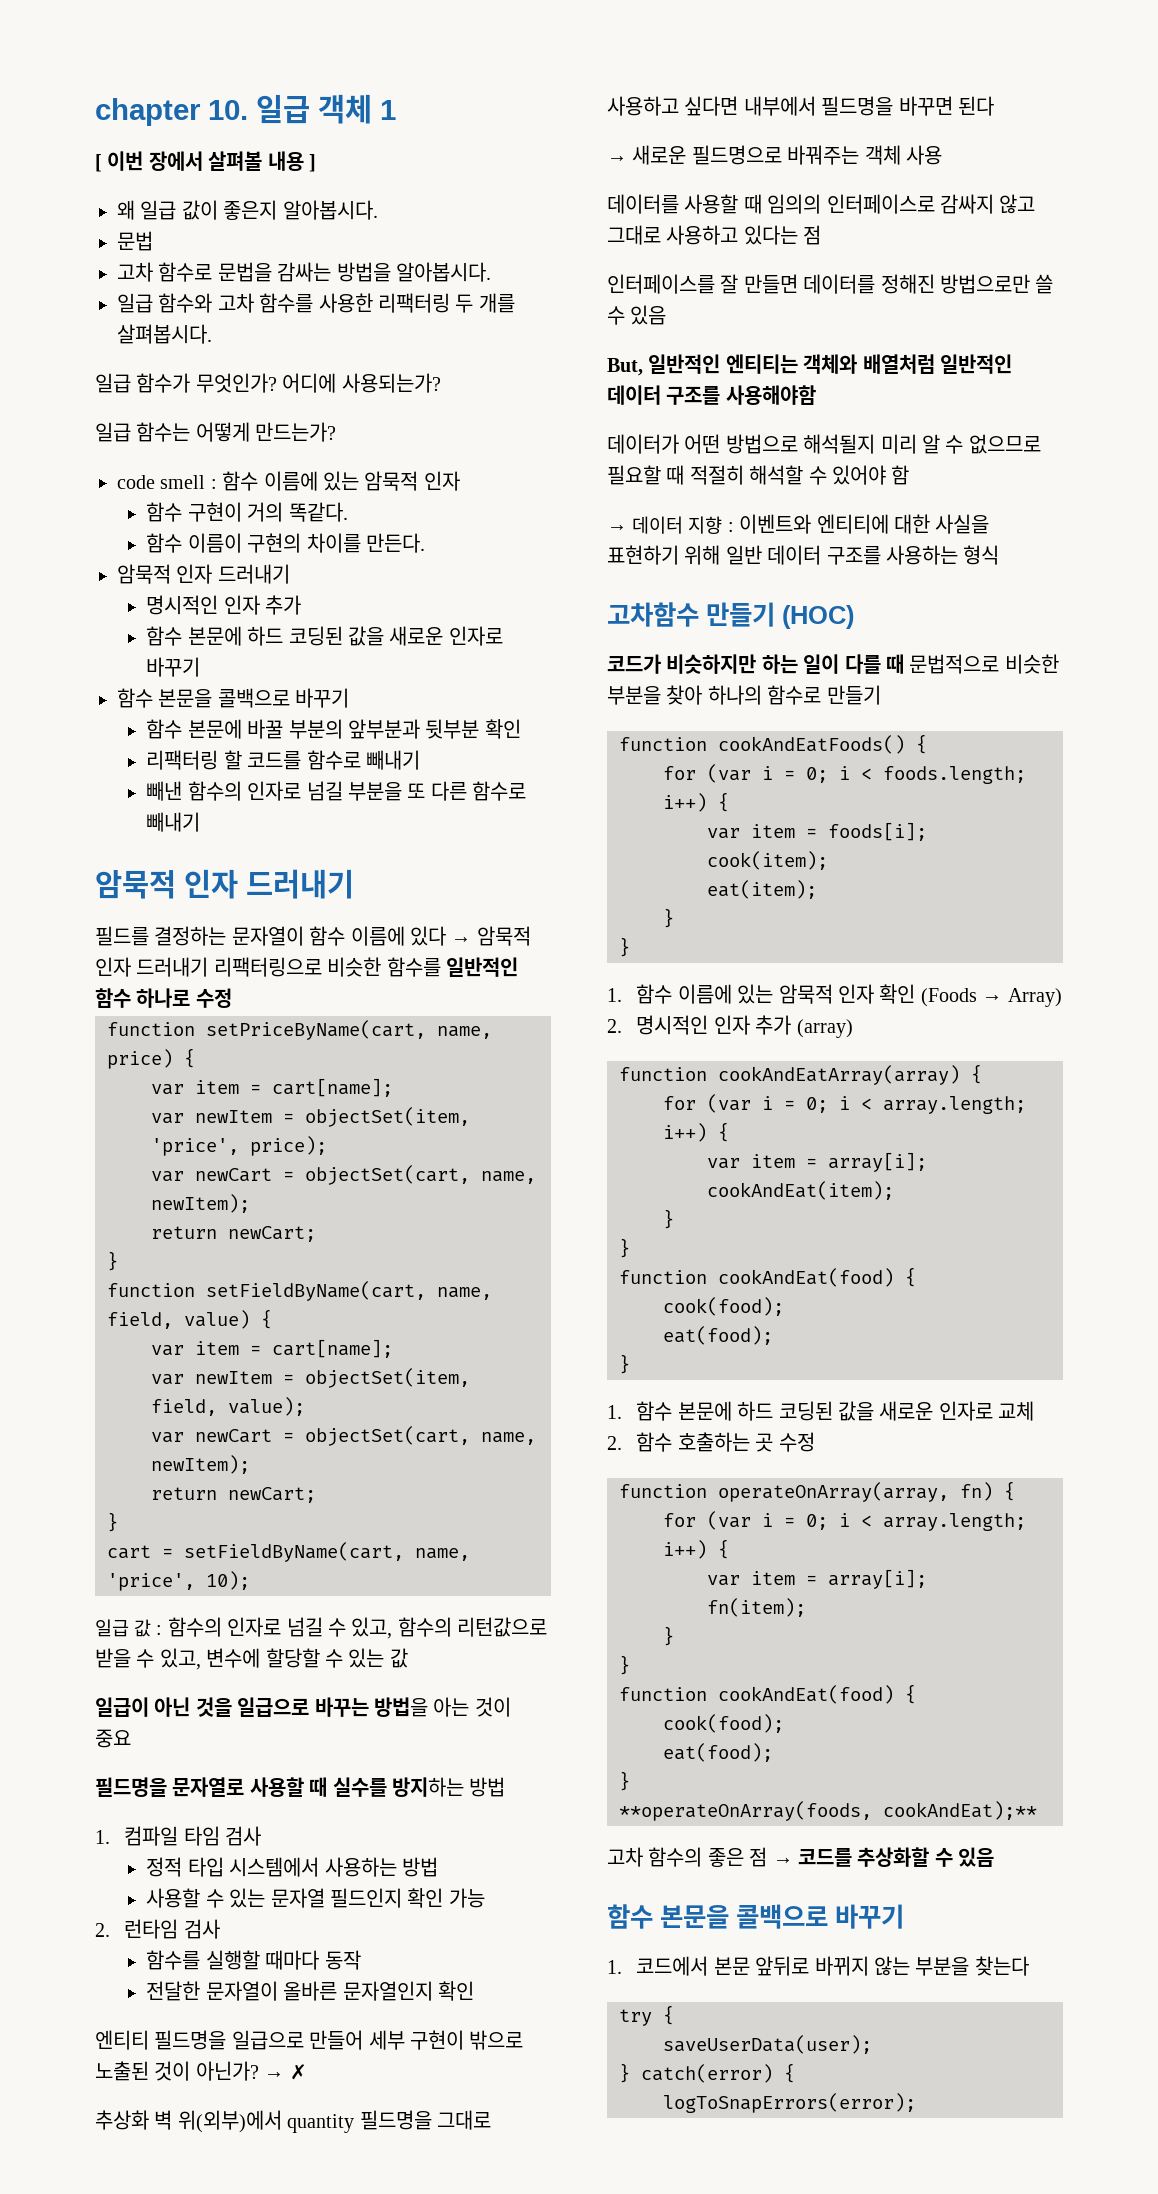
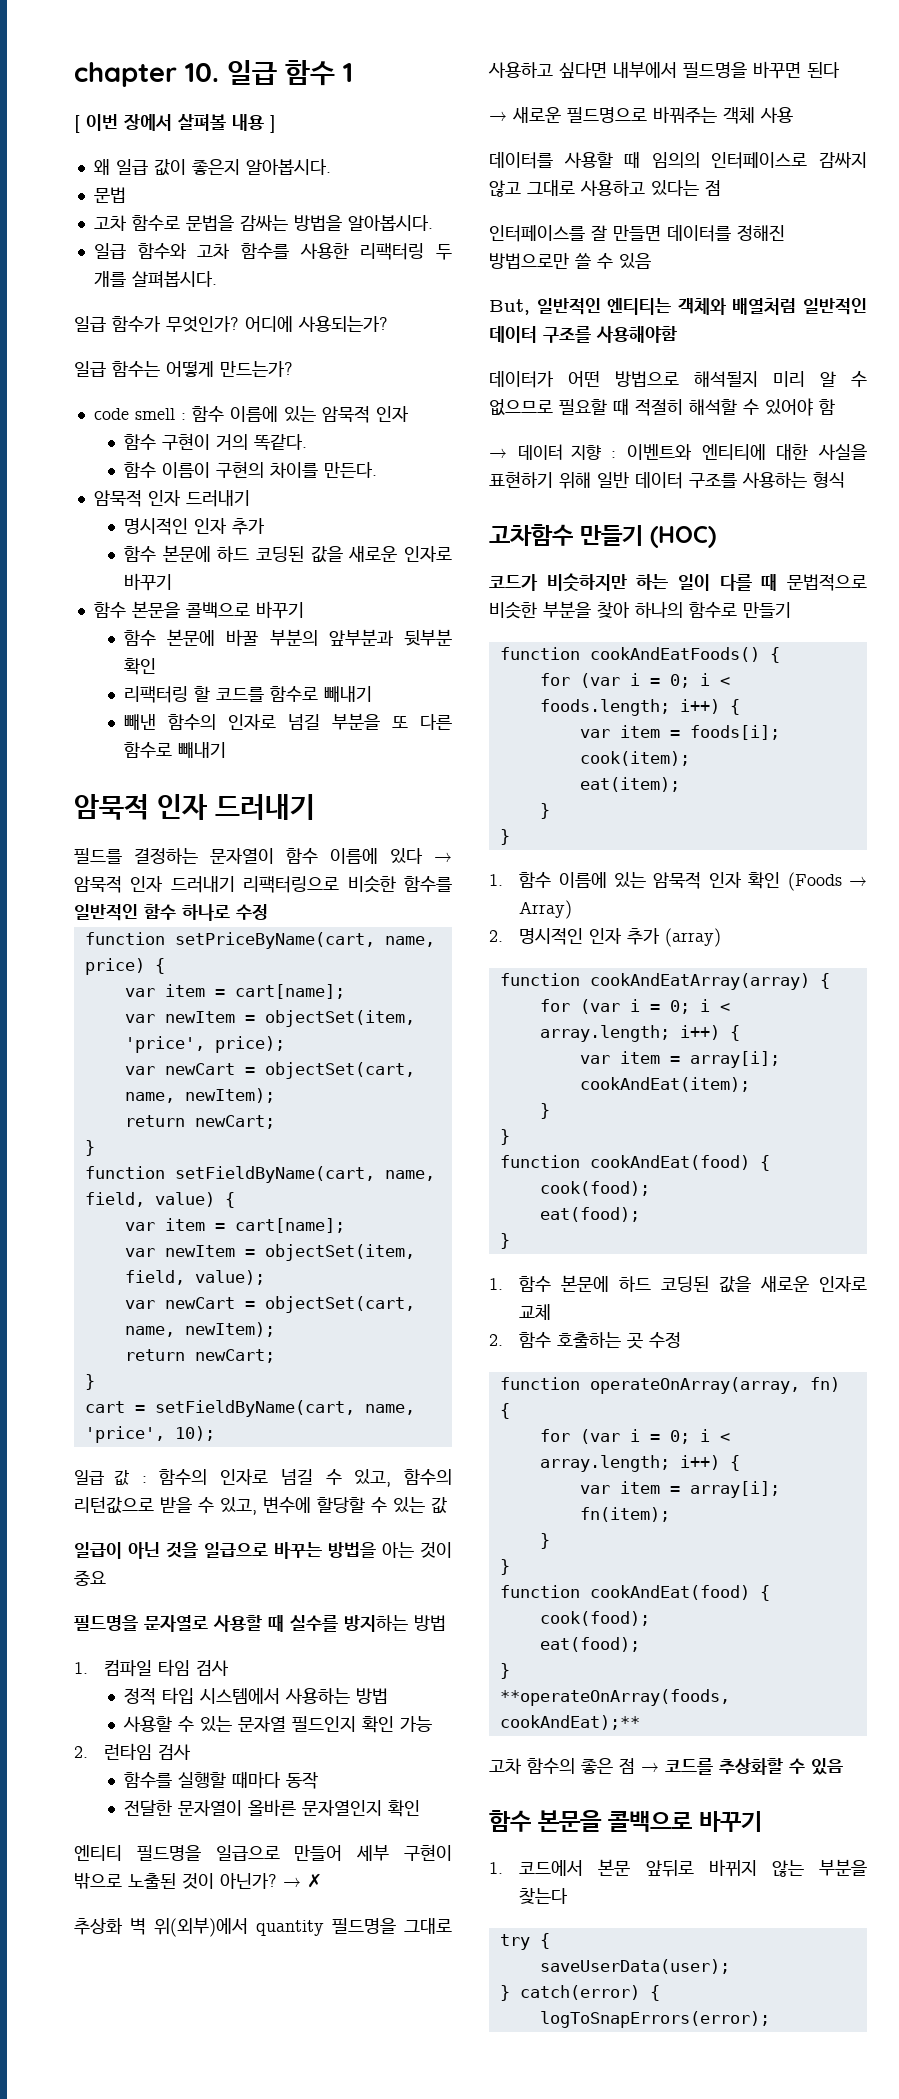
- chapter 10. 일급 객체 1
+ chapter 10. 일급 함수 1

